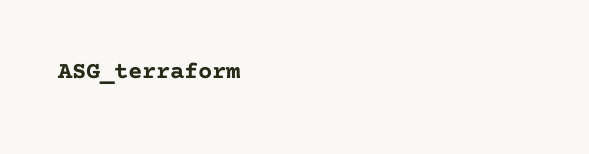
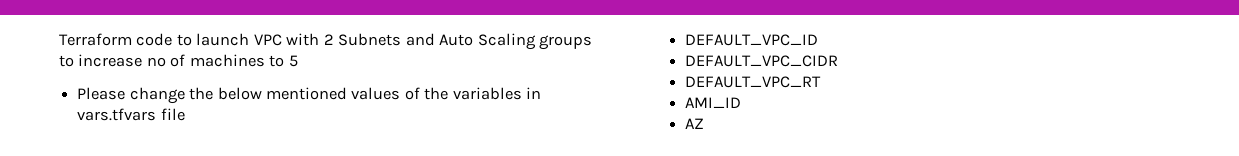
- ASG_terraform
+ Terraform code to launch VPC with 2 Subnets and Auto Scaling groups to increase no of machines to 5
+ Please change the below mentioned values of the variables in vars.tfvars file
+ DEFAULT_VPC_ID
+ DEFAULT_VPC_CIDR
+ DEFAULT_VPC_RT
+ AMI_ID
+ AZ

